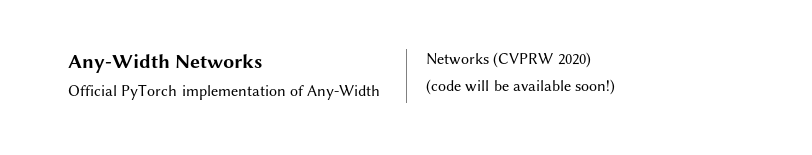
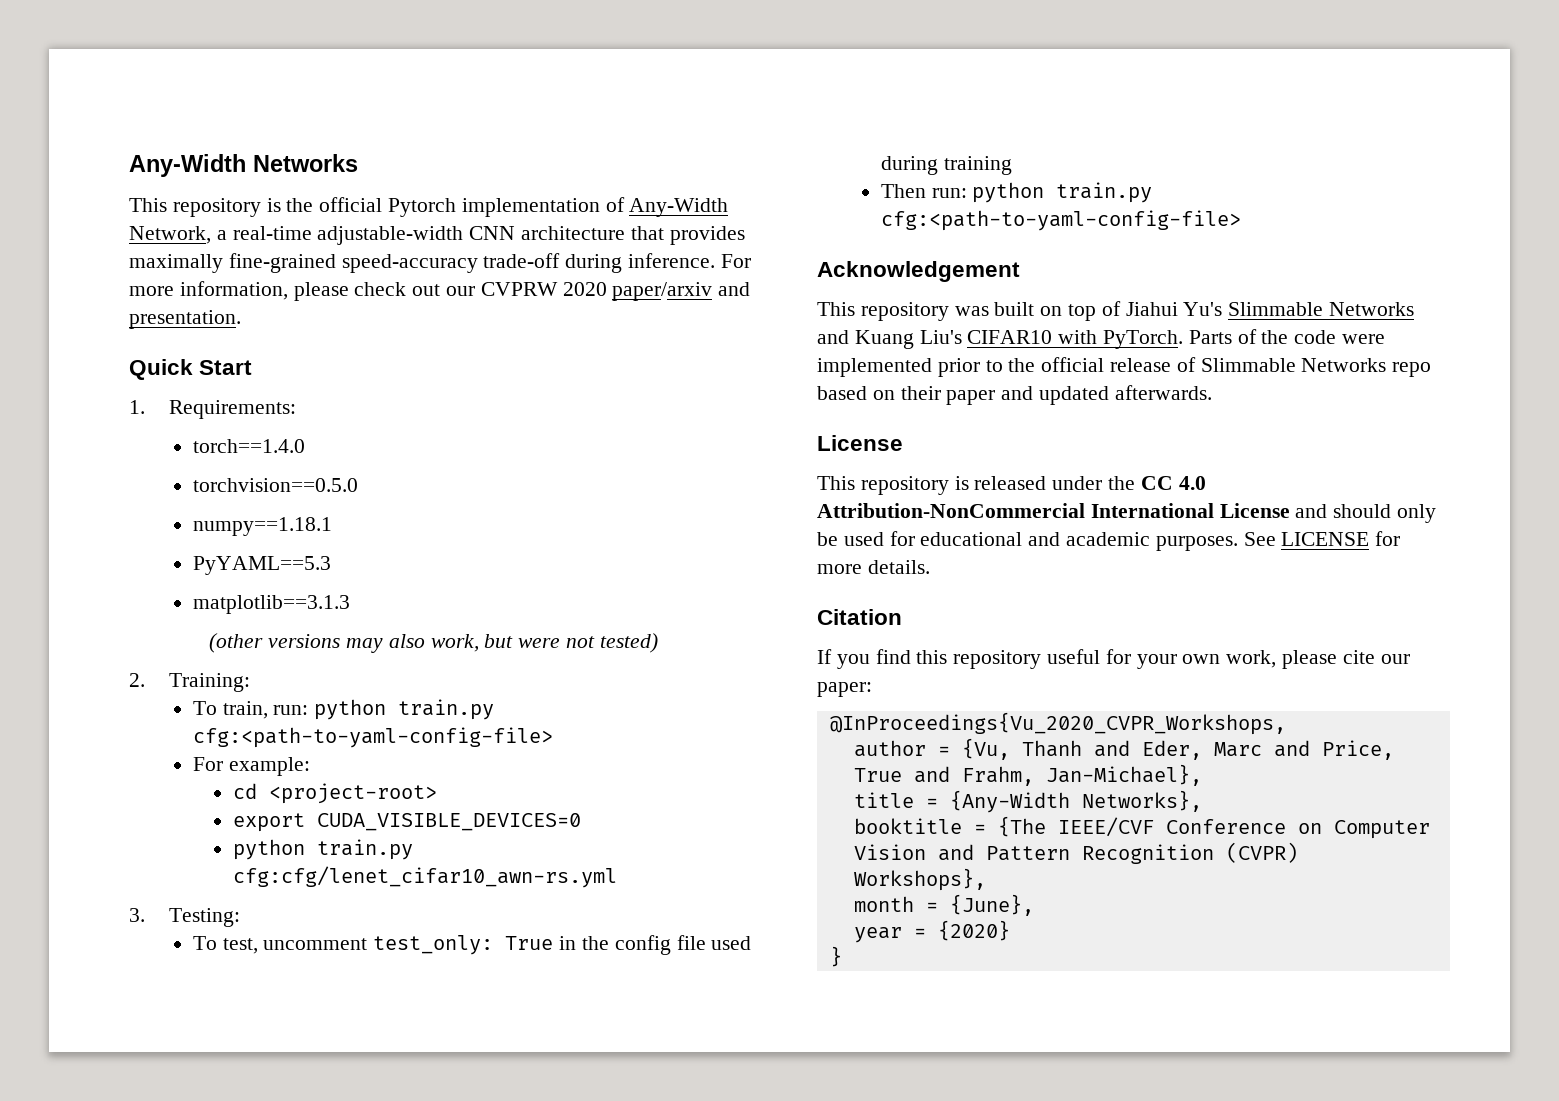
- Official PyTorch implementation of Any-Width Networks (CVPRW 2020)
- (code will be available soon!)
+ This repository is the official Pytorch implementation of Any-Width Network, a real-time adjustable-width CNN architecture that provides maximally fine-grained speed-accuracy trade-off during inference. For more information, please check out our CVPRW 2020 paper/arxiv and presentation.
+ Quick Start
+ 1. Requirements:
+ torch==1.4.0
+ torchvision==0.5.0
+ numpy==1.18.1
+ PyYAML==5.3
+ matplotlib==3.1.3
+ (other versions may also work, but were not tested)
+ 2. Training:
+ To train, run: python train.py cfg:<path-to-yaml-config-file>
+ For example:
+ cd <project-root>
+ export CUDA_VISIBLE_DEVICES=0
+ python train.py cfg:cfg/lenet_cifar10_awn-rs.yml
+ 3. Testing:
+ To test, uncomment test_only: True in the config file used during training
+ Then run: python train.py cfg:<path-to-yaml-config-file>
+ Acknowledgement
+ This repository was built on top of Jiahui Yu's Slimmable Networks and Kuang Liu's CIFAR10 with PyTorch. Parts of the code were implemented prior to the official release of Slimmable Networks repo based on their paper and updated afterwards.
+ License
+ This repository is released under the CC 4.0 Attribution-NonCommercial International License and should only be used for educational and academic purposes. See LICENSE for more details.
+ Citation
+ If you find this repository useful for your own work, please cite our paper:
+ @InProceedings{Vu_2020_CVPR_Workshops,
+ author = {Vu, Thanh and Eder, Marc and Price, True and Frahm, Jan-Michael},
+ title = {Any-Width Networks},
+ booktitle = {The IEEE/CVF Conference on Computer Vision and Pattern Recognition (CVPR) Workshops},
+ month = {June},
+ year = {2020}
+ }

